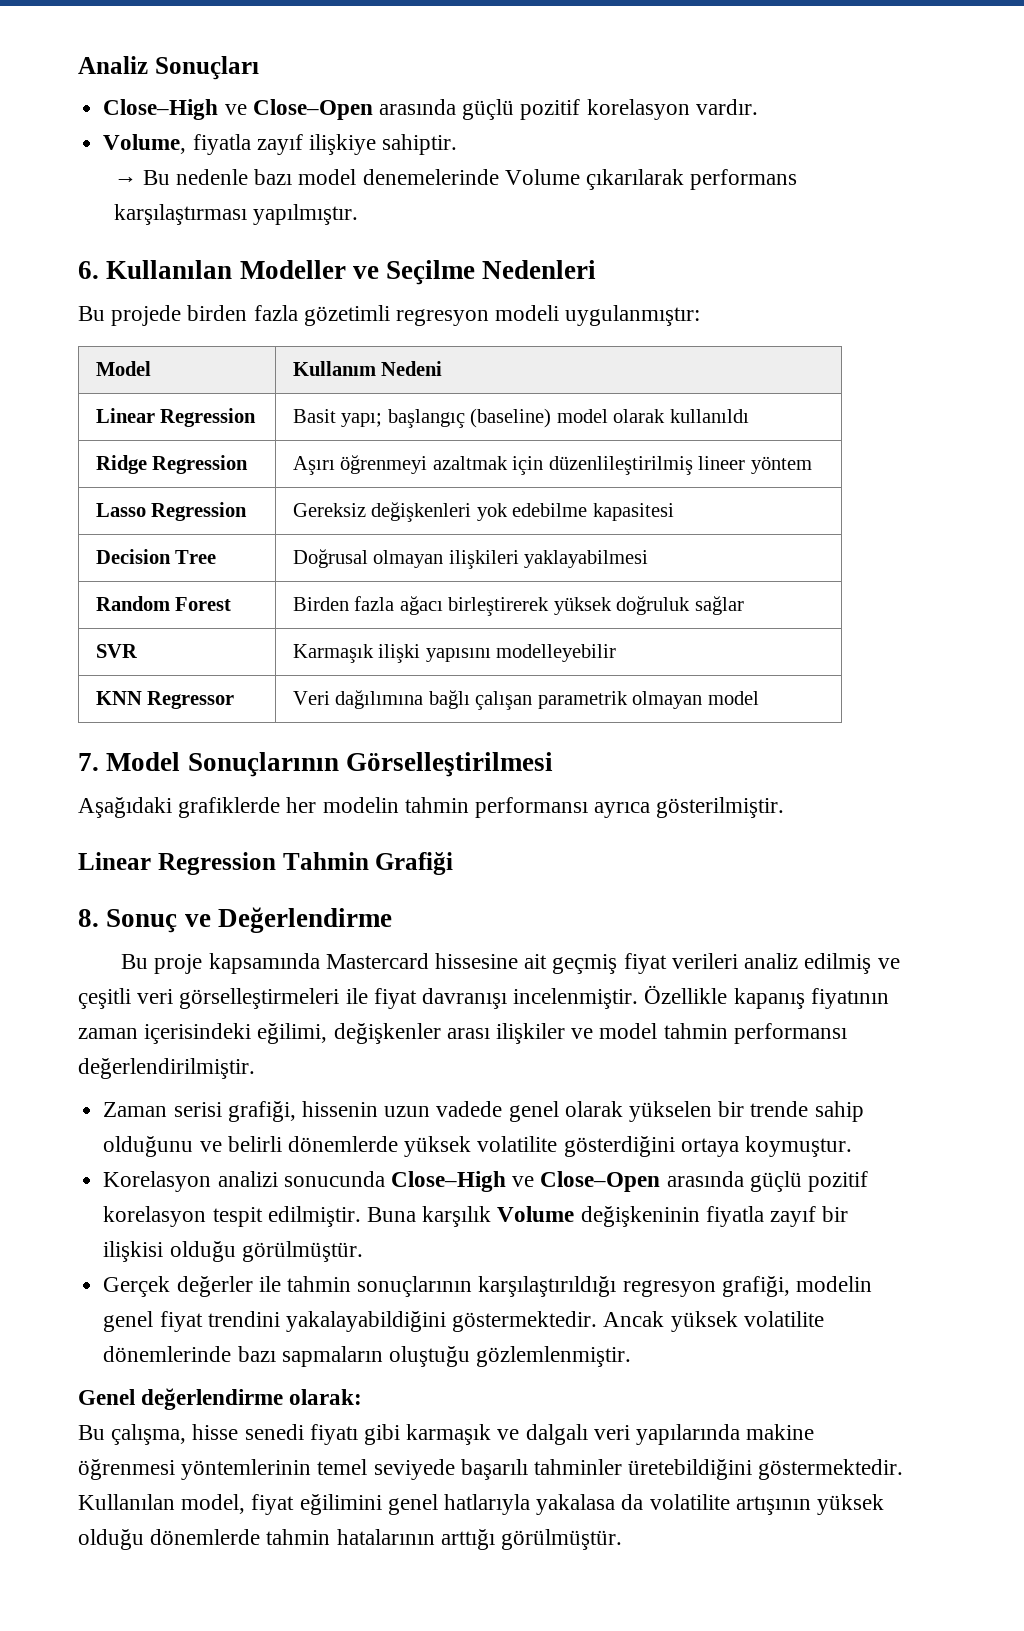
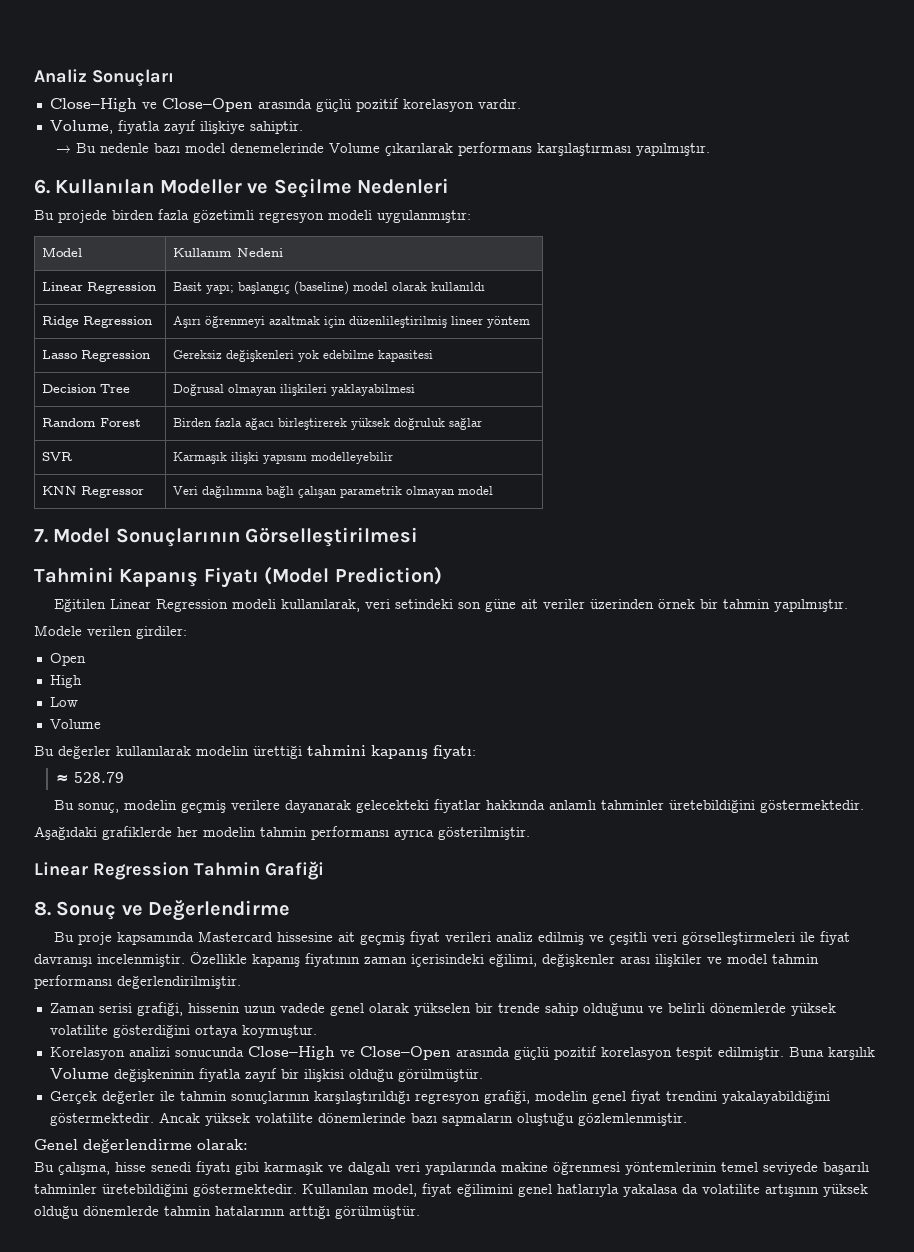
+ Tahmini Kapanış Fiyatı (Model Prediction)
+ Eğitilen Linear Regression modeli kullanılarak, veri setindeki son güne ait veriler üzerinden örnek bir tahmin yapılmıştır.
+ Modele verilen girdiler:
+ Open
+ High
+ Low
+ Volume
+ Bu değerler kullanılarak modelin ürettiği tahmini kapanış fiyatı:
+ ≈ 528.79
+ Bu sonuç, modelin geçmiş verilere dayanarak gelecekteki fiyatlar hakkında anlamlı tahminler üretebildiğini göstermektedir.

